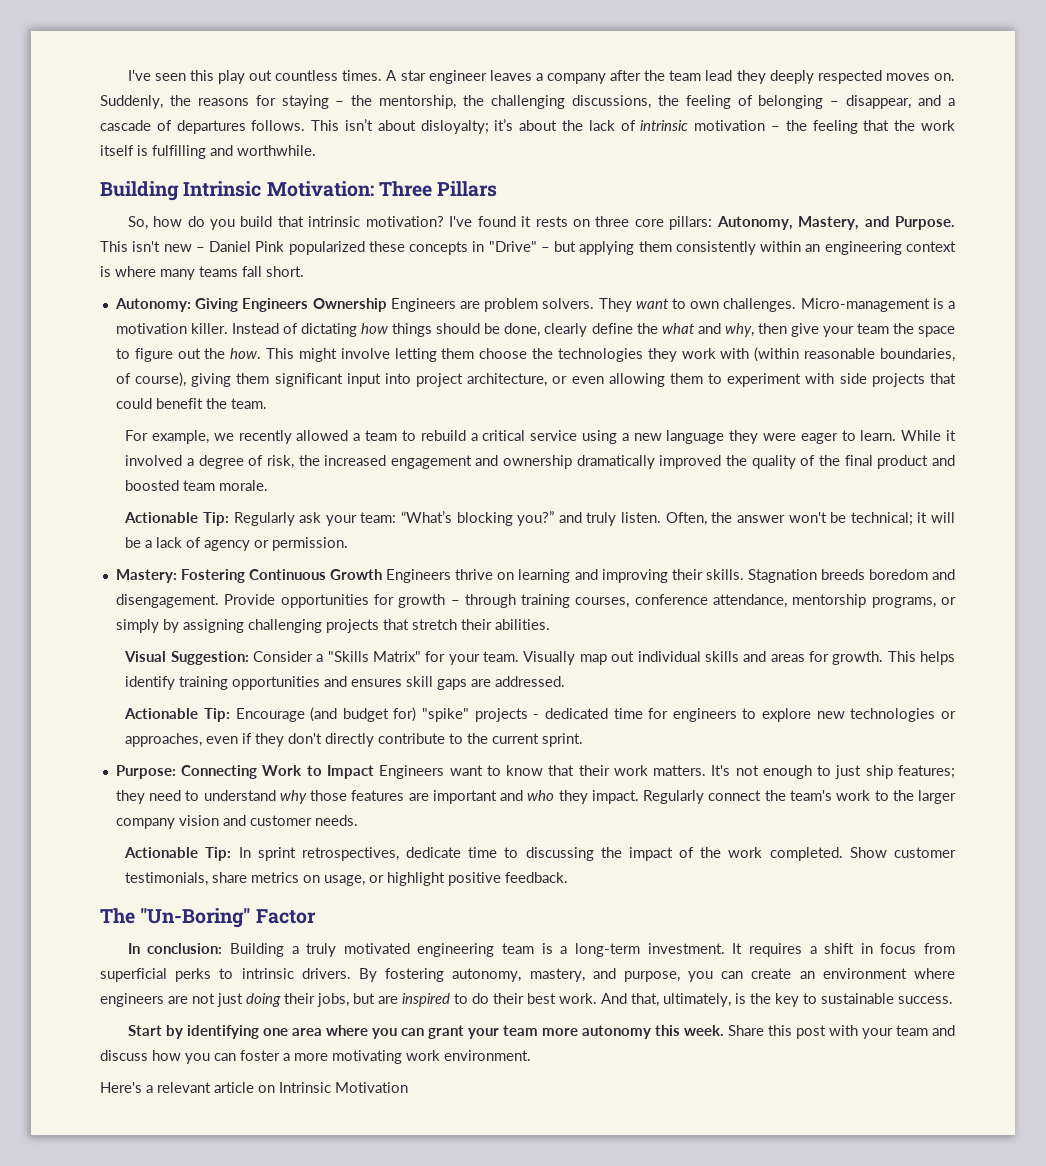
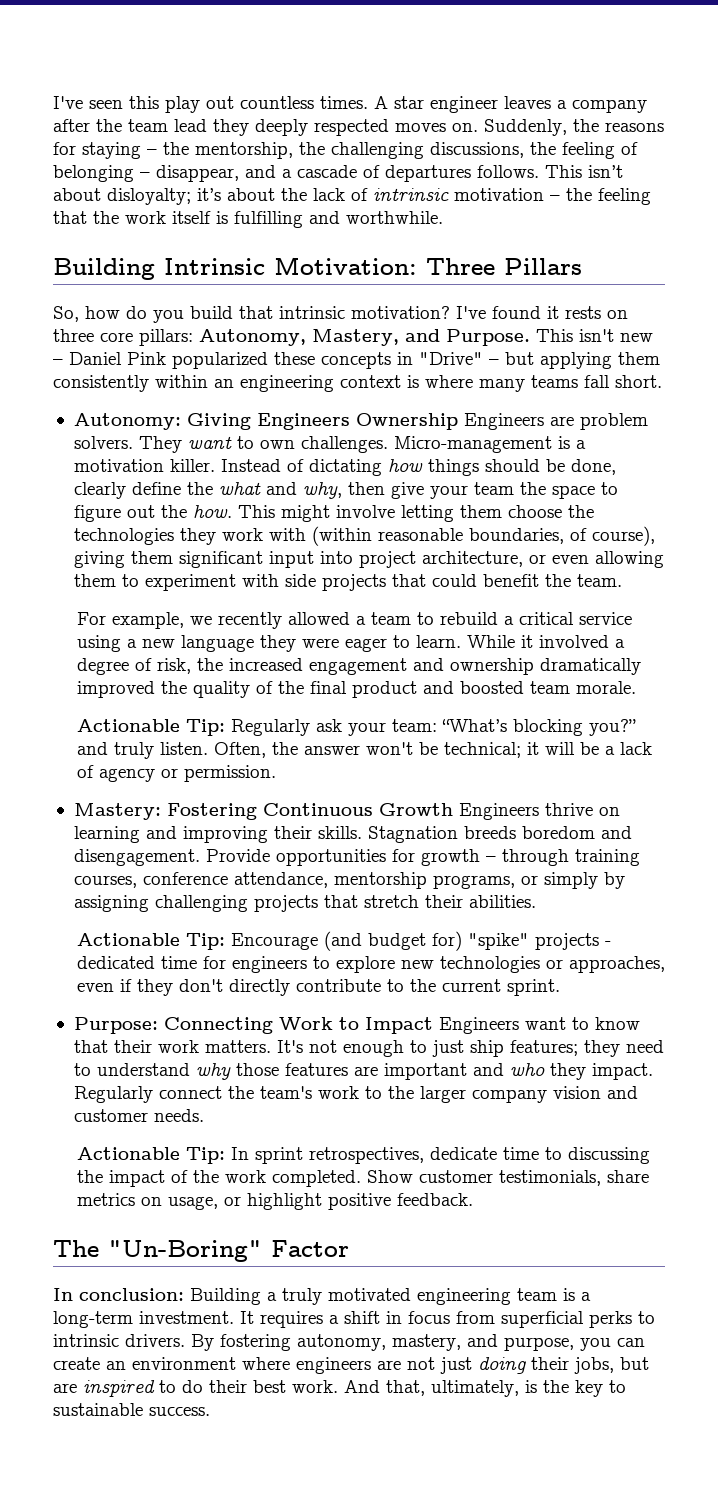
- Visual Suggestion: Consider a "Skills Matrix" for your team. Visually map out individual skills and areas for growth. This helps identify training opportunities and ensures skill gaps are addressed.
- Start by identifying one area where you can grant your team more autonomy this week. Share this post with your team and discuss how you can foster a more motivating work environment.
- Here's a relevant article on Intrinsic Motivation

